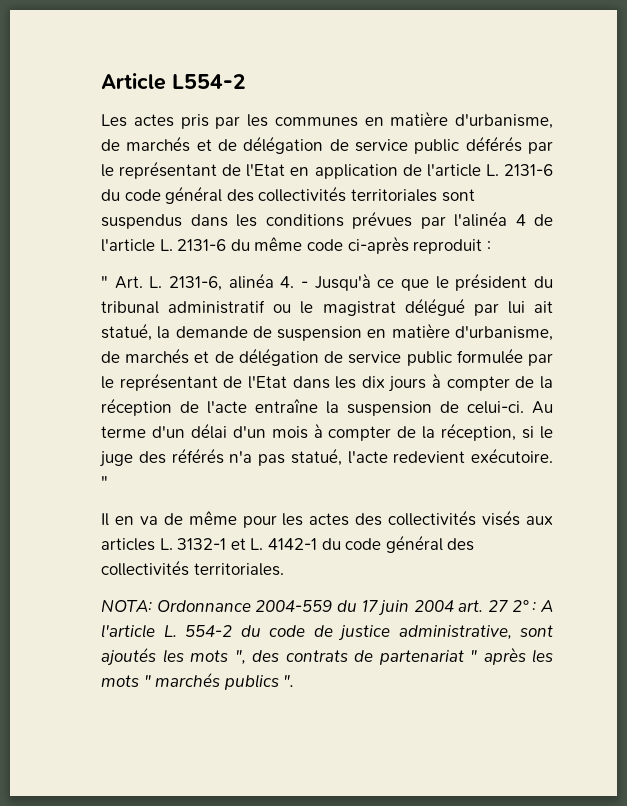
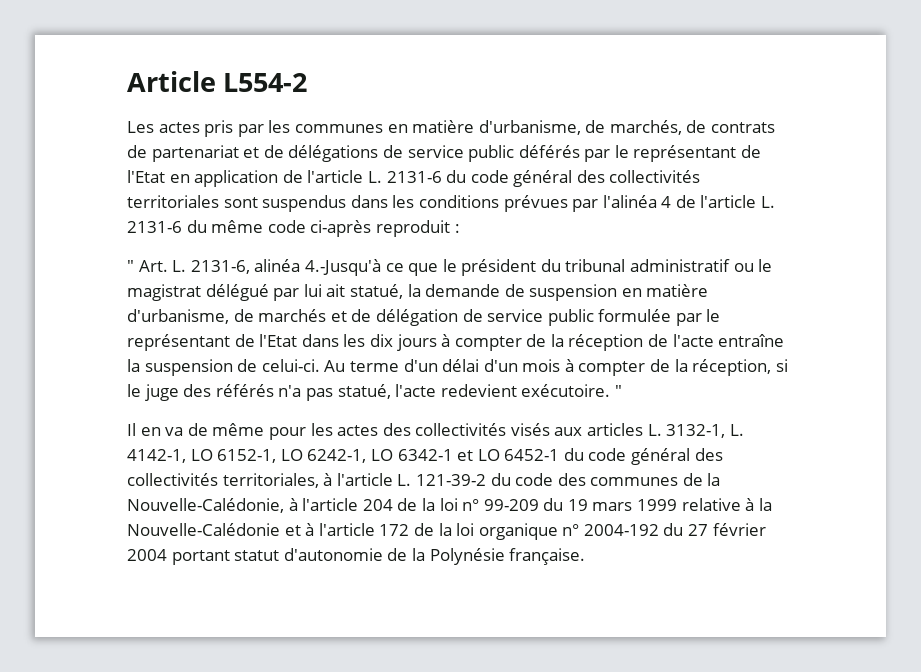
- Les actes pris par les communes en matière d'urbanisme, de marchés et de délégation de service public déférés par le représentant de l'Etat en application de l'article L. 2131-6 du code général des collectivités territoriales sont suspendus dans les conditions prévues par l'alinéa 4 de l'article L. 2131-6 du même code ci-après reproduit :
+ Les actes pris par les communes en matière d'urbanisme, de marchés, de contrats de partenariat et de délégations de service public déférés par le représentant de l'Etat en application de l'article L. 2131-6 du code général des collectivités territoriales sont suspendus dans les conditions prévues par l'alinéa 4 de l'article L. 2131-6 du même code ci-après reproduit :
- " Art. L. 2131-6, alinéa 4. - Jusqu'à ce que le président du tribunal administratif ou le magistrat délégué par lui ait statué, la demande de suspension en matière d'urbanisme, de marchés et de délégation de service public formulée par le représentant de l'Etat dans les dix jours à compter de la réception de l'acte entraîne la suspension de celui-ci.
+ " Art. L. 2131-6, alinéa 4.-Jusqu'à ce que le président du tribunal administratif ou le magistrat délégué par lui ait statué, la demande de suspension en matière d'urbanisme, de marchés et de délégation de service public formulée par le représentant de l'Etat dans les dix jours à compter de la réception de l'acte entraîne la suspension de celui-ci.
- Il en va de même pour les actes des collectivités visés aux articles L. 3132-1 et L. 4142-1 du code général des collectivités territoriales.
- NOTA: Ordonnance 2004-559 du 17 juin 2004 art. 27 2° : A l'article L. 554-2 du code de justice administrative, sont ajoutés les mots ", des contrats de partenariat " après les mots " marchés publics ".
+ Il en va de même pour les actes des collectivités visés aux articles L. 3132-1, L. 4142-1, LO 6152-1, LO 6242-1, LO 6342-1 et LO 6452-1 du code général des collectivités territoriales, à l'article L. 121-39-2 du code des communes de la Nouvelle-Calédonie, à l'article 204 de la loi n° 99-209 du 19 mars 1999 relative à la Nouvelle-Calédonie et à l'article 172 de la loi organique n° 2004-192 du 27 février 2004 portant statut d'autonomie de la Polynésie française.

